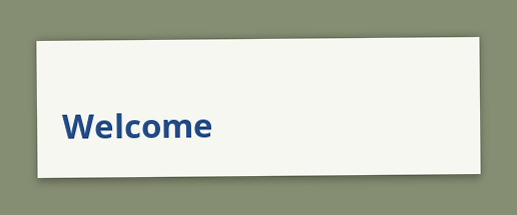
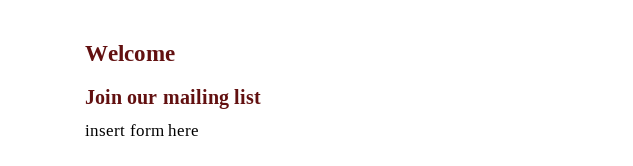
+ Join our mailing list
+ insert form here

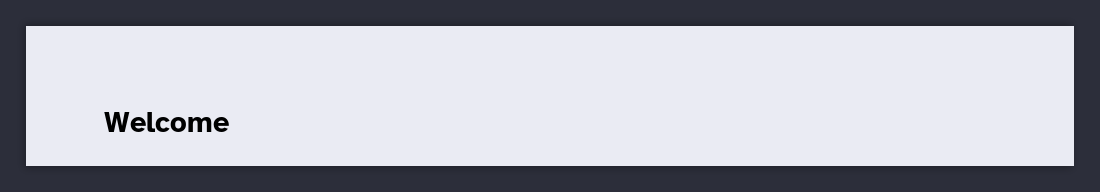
- Join our mailing list
- insert form here

